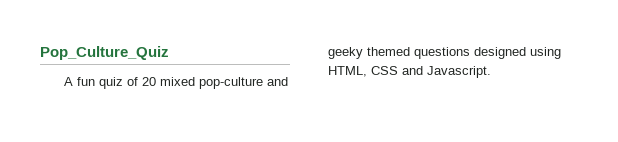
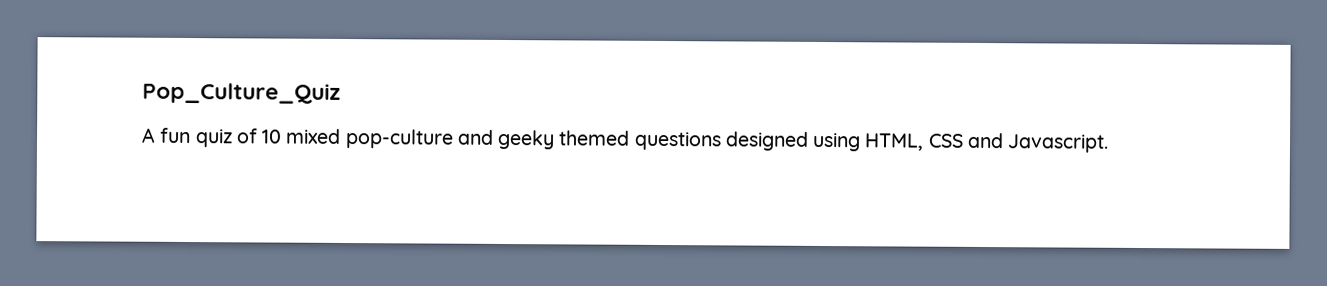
- A fun quiz of 20 mixed pop-culture and geeky themed questions designed using HTML, CSS and Javascript.
+ A fun quiz of 10 mixed pop-culture and geeky themed questions designed using HTML, CSS and Javascript.

